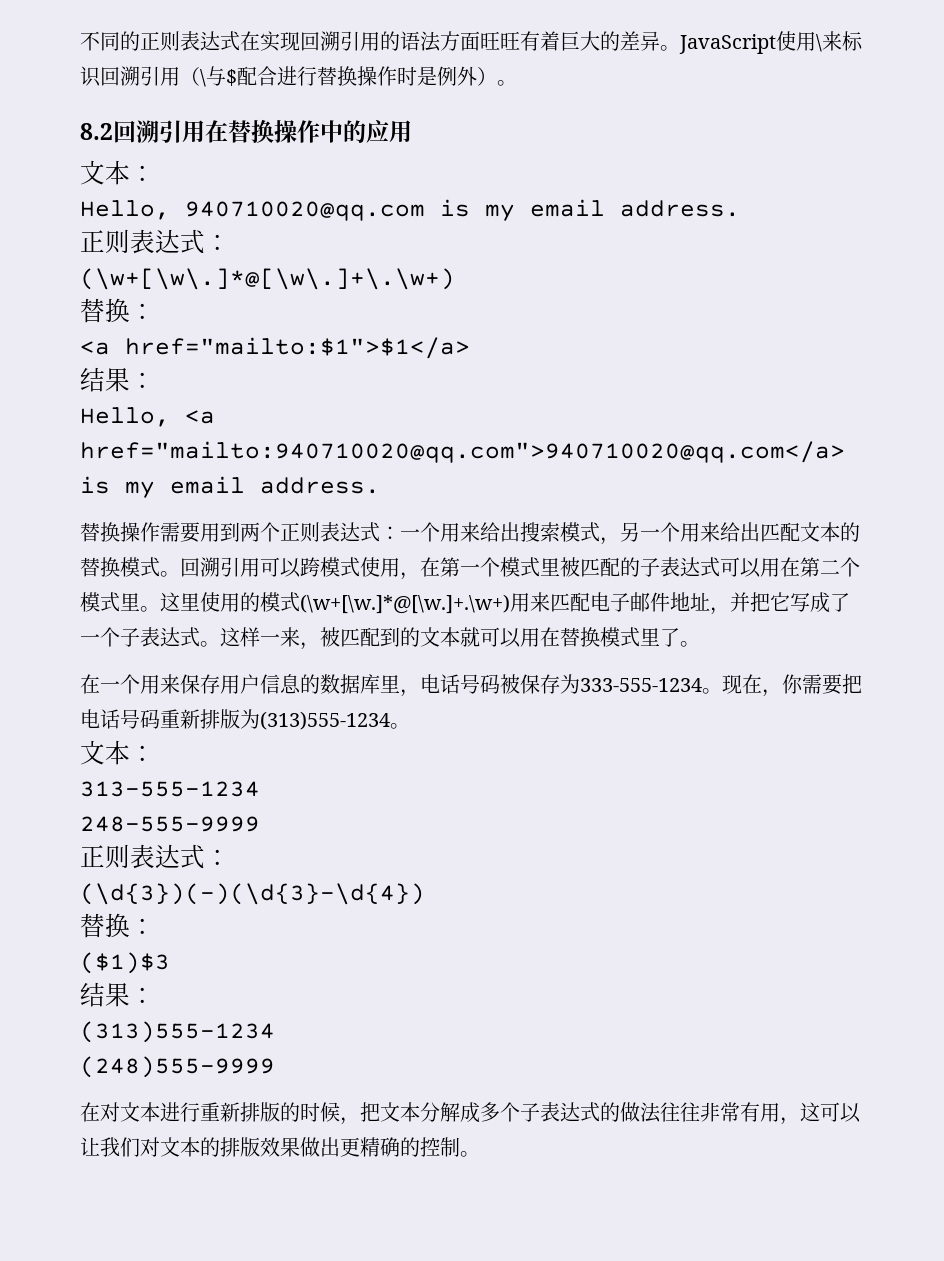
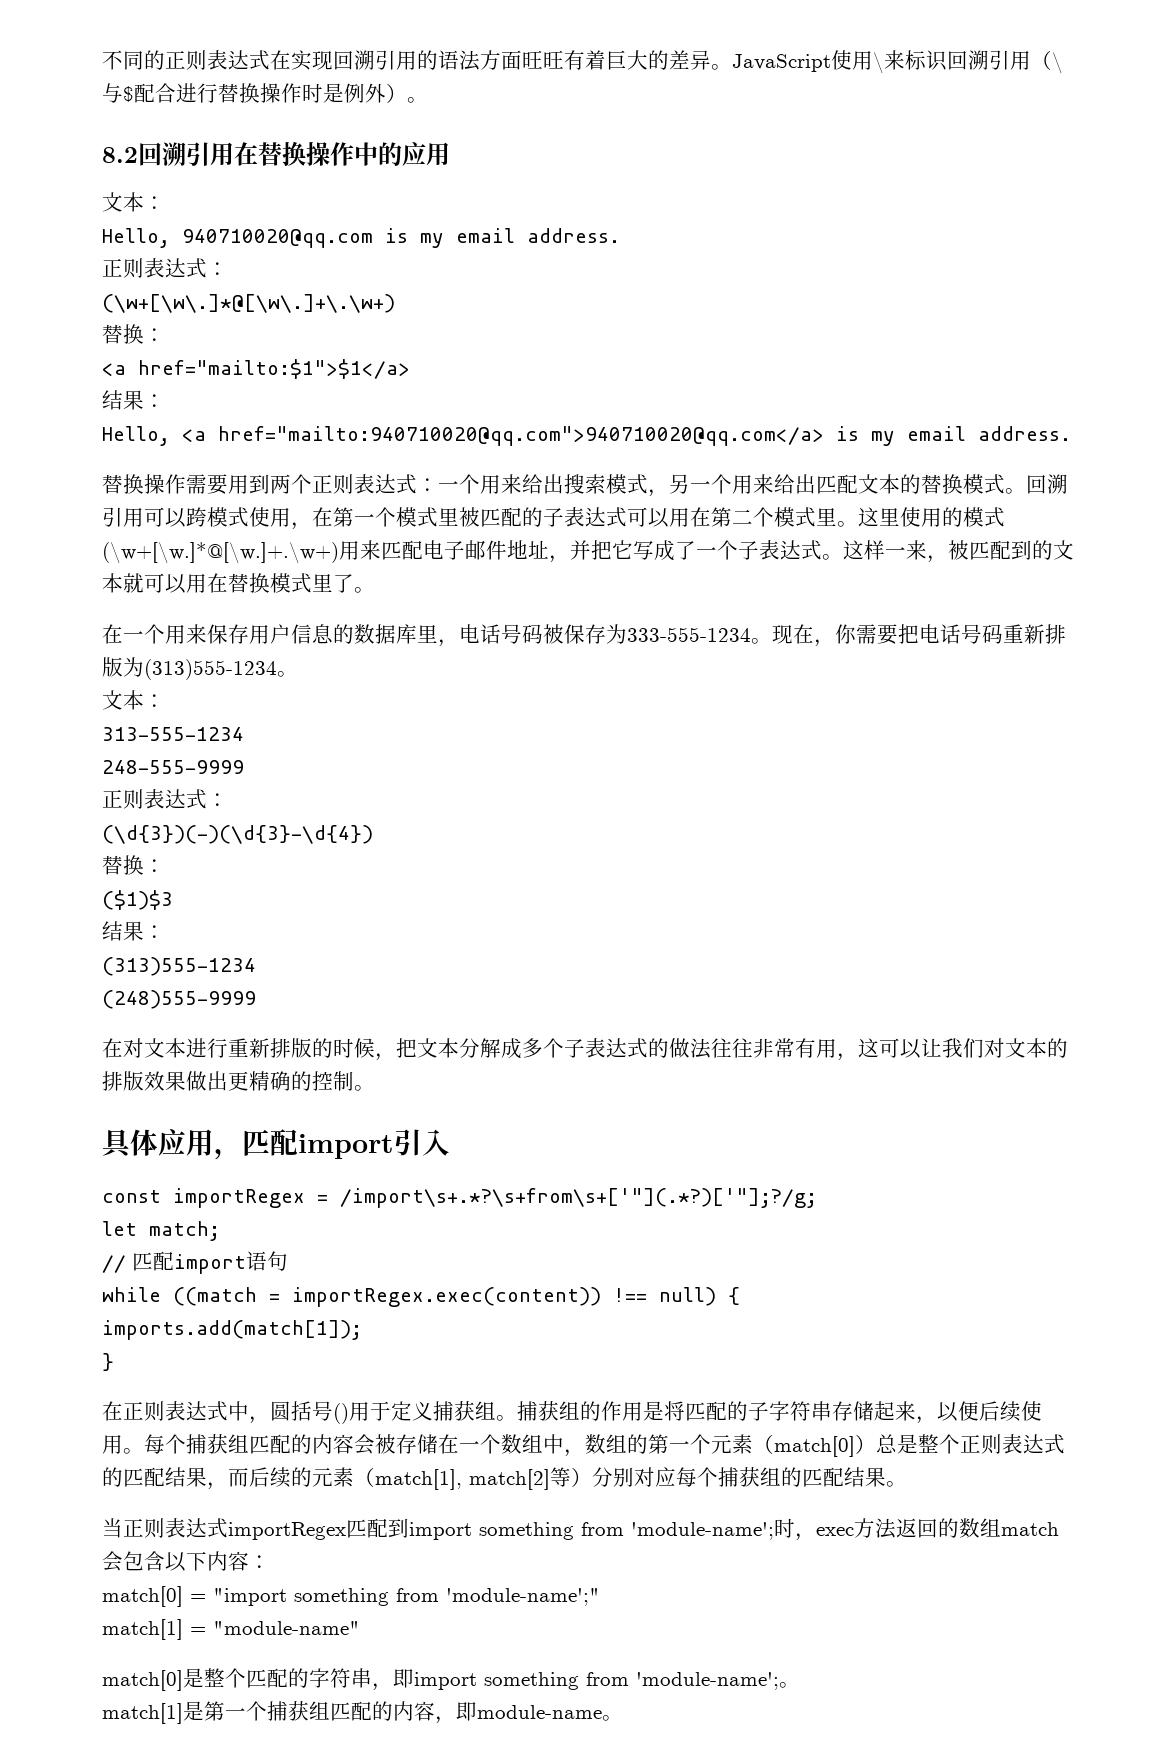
+ 具体应用，匹配import引入
+ const importRegex = /import\s+.*?\s+from\s+['"](.*?)['"];?/g;
+ let match;
+ // 匹配import语句
+ while ((match = importRegex.exec(content)) !== null) {
+ imports.add(match[1]);
+ }
+ 在正则表达式中，圆括号()用于定义捕获组。捕获组的作用是将匹配的子字符串存储起来，以便后续使用。每个捕获组匹配的内容会被存储在一个数组中，数组的第一个元素（match[0]）总是整个正则表达式的匹配结果，而后续的元素（match[1], match[2]等）分别对应每个捕获组的匹配结果。
+ 当正则表达式importRegex匹配到import something from 'module-name';时，exec方法返回的数组match会包含以下内容：
+ match[0] = "import something from 'module-name';"
+ match[1] = "module-name"
+ match[0]是整个匹配的字符串，即import something from 'module-name';。
+ match[1]是第一个捕获组匹配的内容，即module-name。

